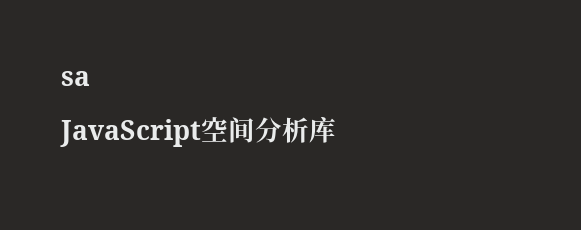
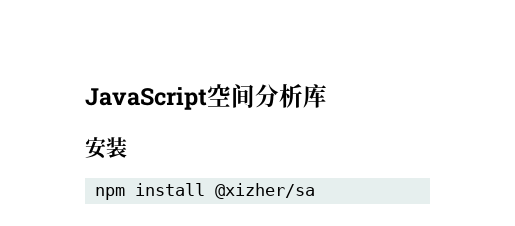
- sa
+ 安装
+ npm install @xizher/sa

